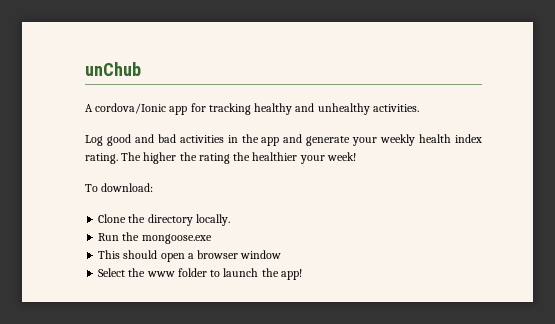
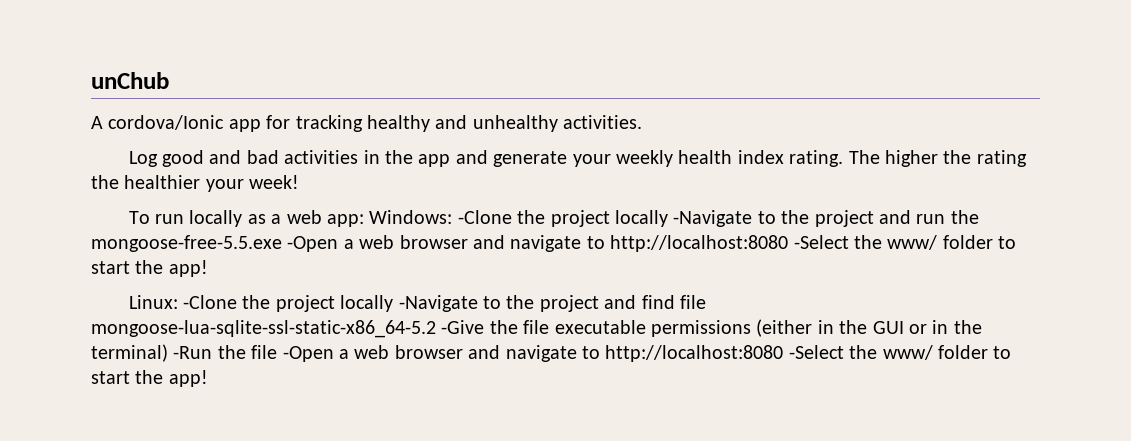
- To download:
- Clone the directory locally.
- Run the mongoose.exe
- This should open a browser window
- Select the www folder to launch the app!
+ To run locally as a web app: Windows: -Clone the project locally -Navigate to the project and run the mongoose-free-5.5.exe -Open a web browser and navigate to http://localhost:8080 -Select the www/ folder to start the app!
+ Linux: -Clone the project locally -Navigate to the project and find file mongoose-lua-sqlite-ssl-static-x86_64-5.2 -Give the file executable permissions (either in the GUI or in the terminal) -Run the file -Open a web browser and navigate to http://localhost:8080 -Select the www/ folder to start the app!

